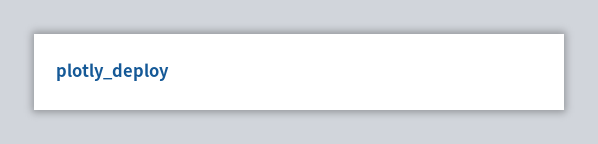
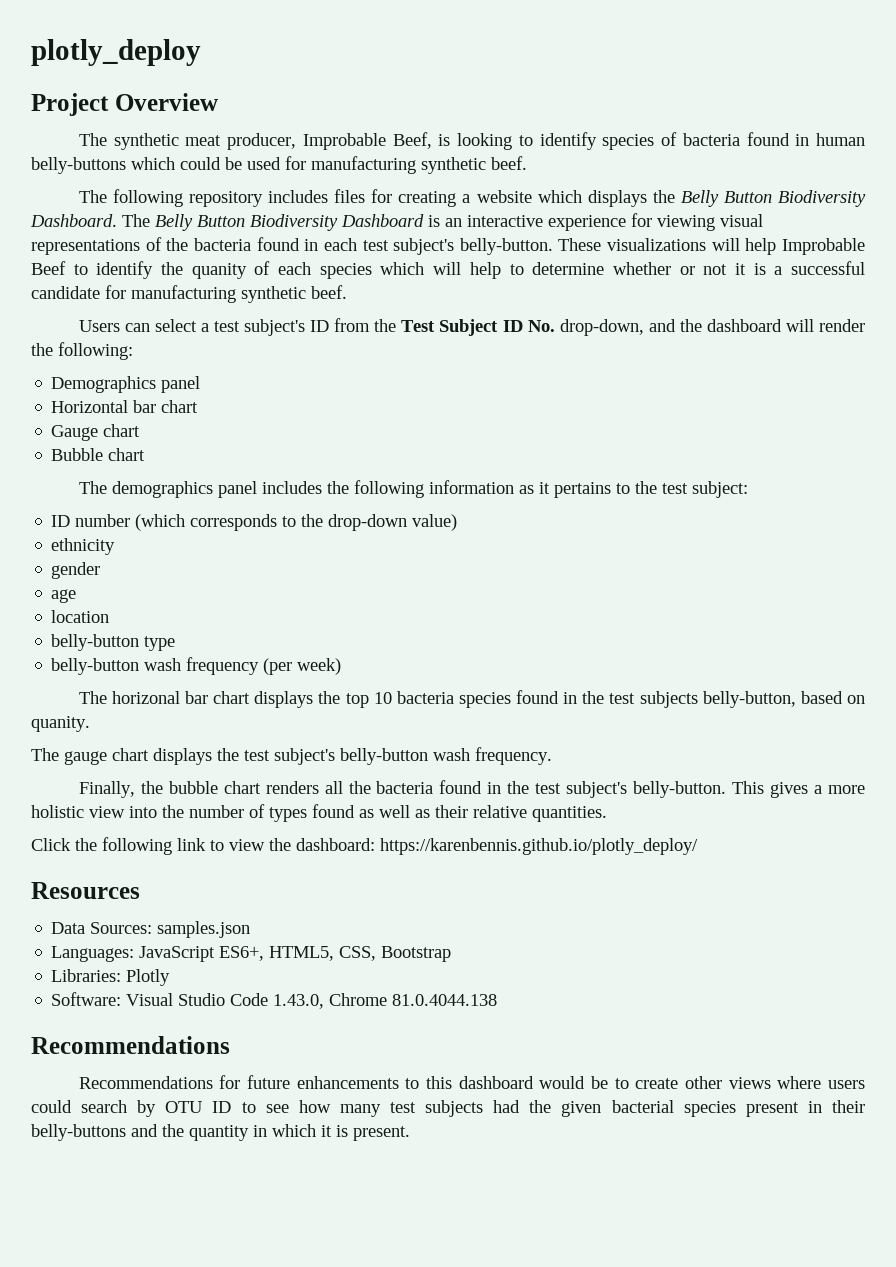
+ Project Overview
+ The synthetic meat producer, Improbable Beef, is looking to identify species of bacteria found in human belly-buttons which could be used for manufacturing synthetic beef.
+ The following repository includes files for creating a website which displays the Belly Button Biodiversity Dashboard. The Belly Button Biodiversity Dashboard is an interactive experience for viewing visual representations of the bacteria found in each test subject's belly-button. These visualizations will help Improbable Beef to identify the quanity of each species which will help to determine whether or not it is a successful candidate for manufacturing synthetic beef.
+ Users can select a test subject's ID from the Test Subject ID No. drop-down, and the dashboard will render the following:
+ Demographics panel
+ Horizontal bar chart
+ Gauge chart
+ Bubble chart
+ The demographics panel includes the following information as it pertains to the test subject:
+ ID number (which corresponds to the drop-down value)
+ ethnicity
+ gender
+ age
+ location
+ belly-button type
+ belly-button wash frequency (per week)
+ The horizonal bar chart displays the top 10 bacteria species found in the test subjects belly-button, based on quanity.
+ The gauge chart displays the test subject's belly-button wash frequency.
+ Finally, the bubble chart renders all the bacteria found in the test subject's belly-button. This gives a more holistic view into the number of types found as well as their relative quantities.
+ Click the following link to view the dashboard: https://karenbennis.github.io/plotly_deploy/
+ Resources
+ Data Sources: samples.json
+ Languages: JavaScript ES6+, HTML5, CSS, Bootstrap
+ Libraries: Plotly
+ Software: Visual Studio Code 1.43.0, Chrome 81.0.4044.138
+ Recommendations
+ Recommendations for future enhancements to this dashboard would be to create other views where users could search by OTU ID to see how many test subjects had the given bacterial species present in their belly-buttons and the quantity in which it is present.

